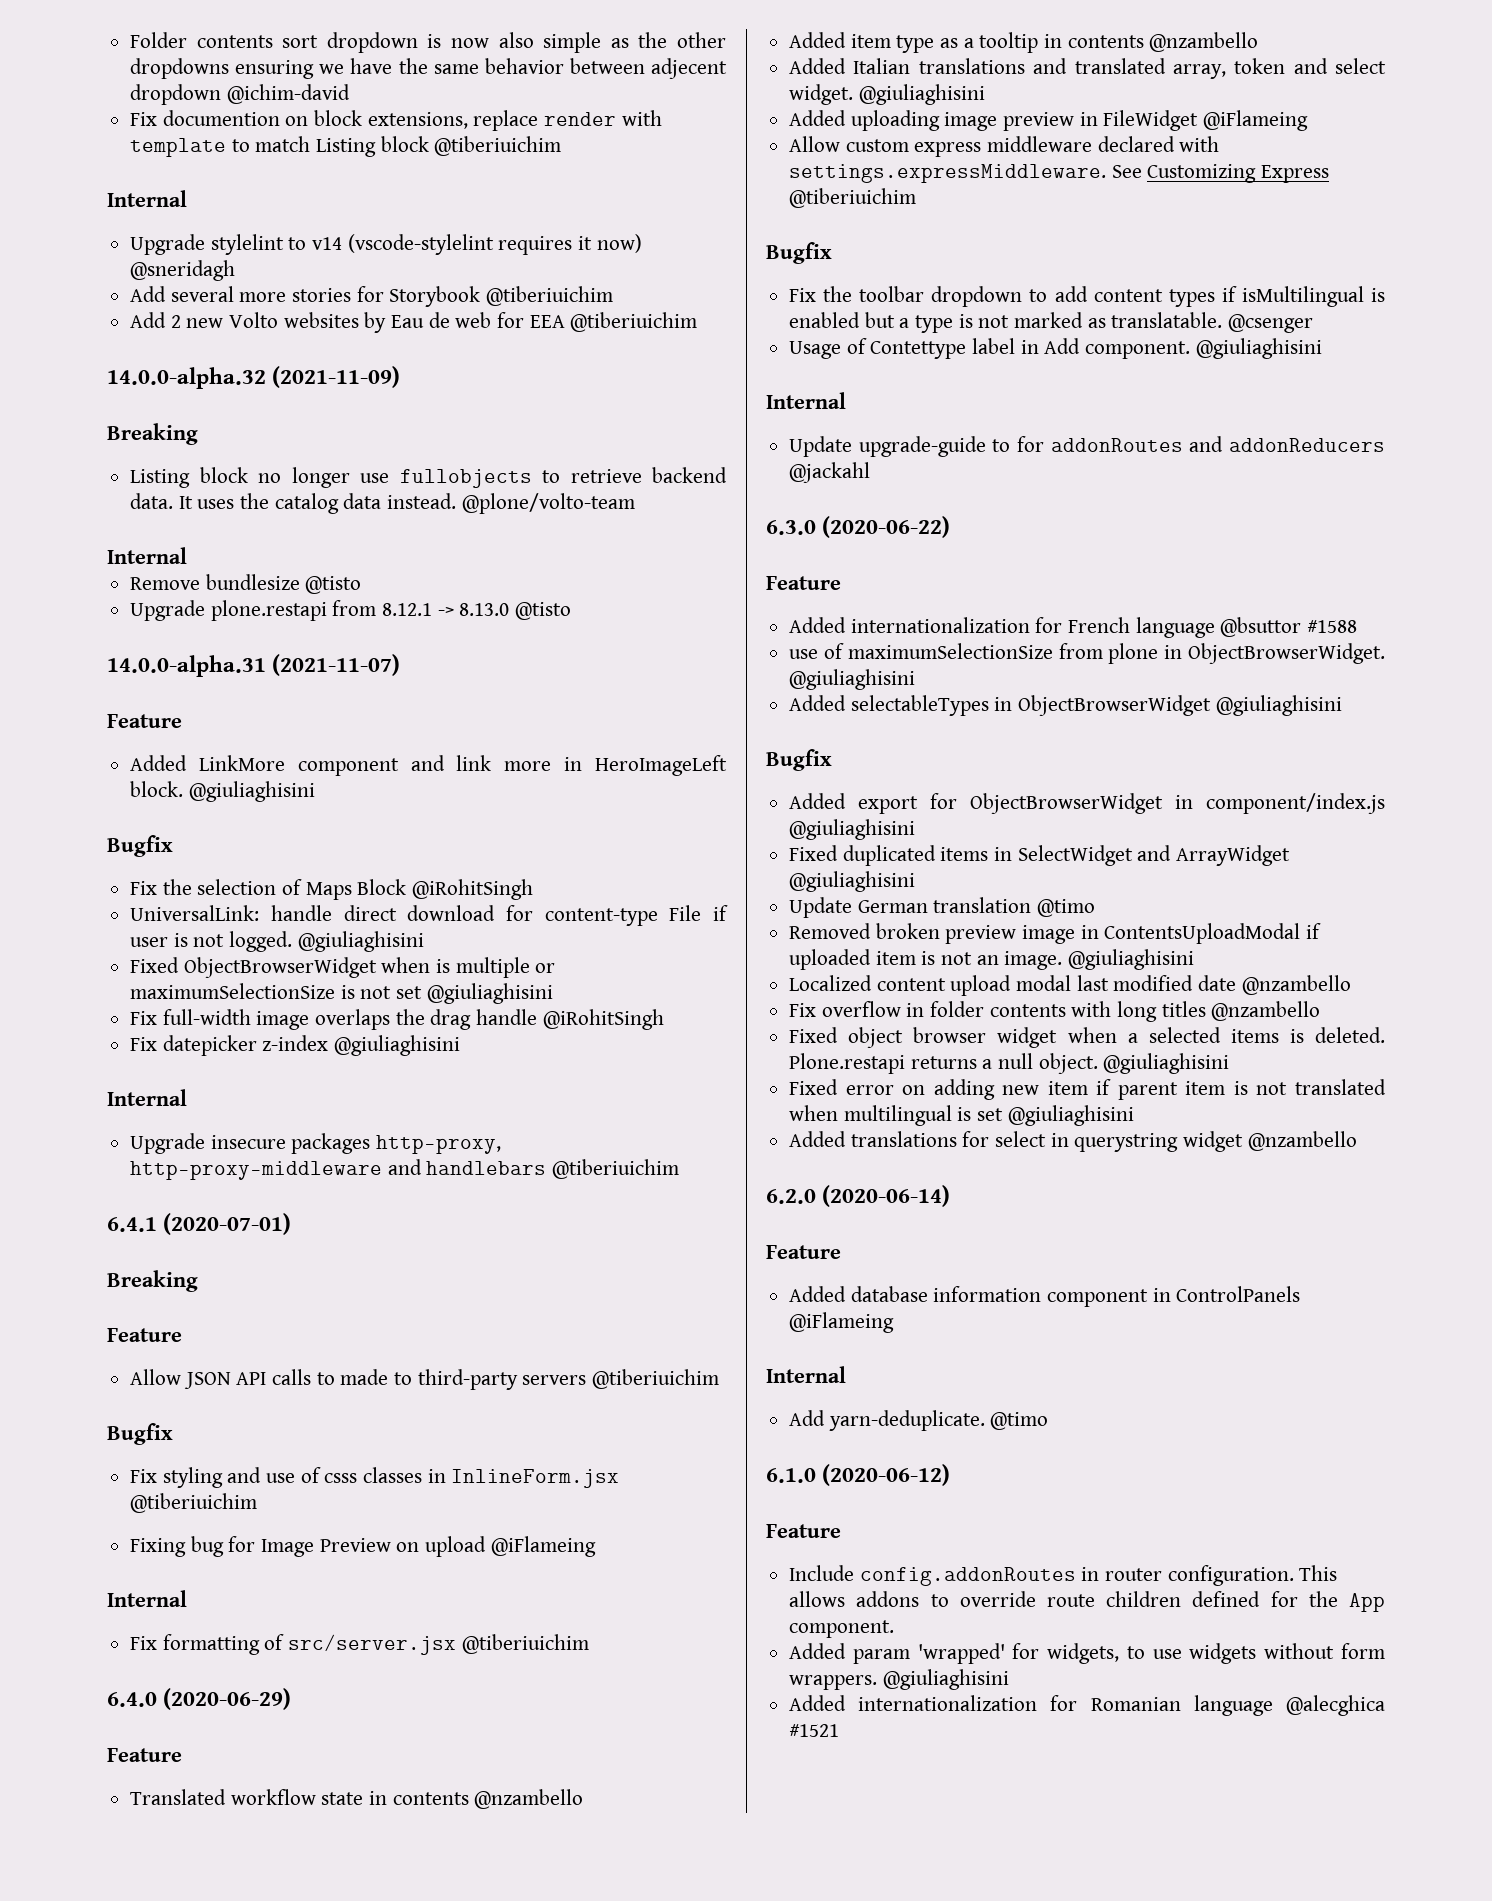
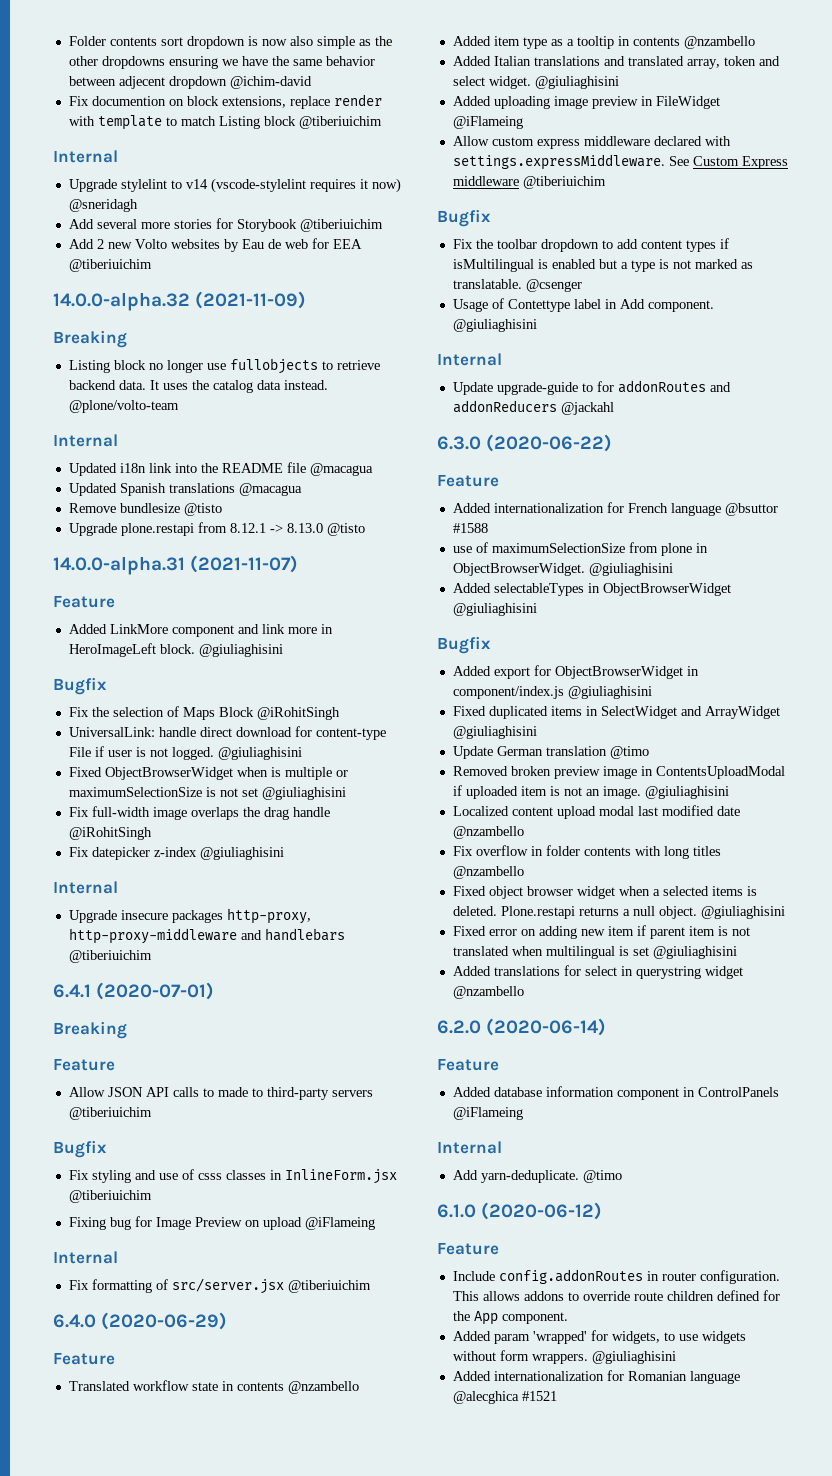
+ Updated i18n link into the README file @macagua
+ Updated Spanish translations @macagua
- Allow custom express middleware declared with settings.expressMiddleware. See Customizing Express @tiberiuichim
+ Allow custom express middleware declared with settings.expressMiddleware. See Custom Express middleware @tiberiuichim

